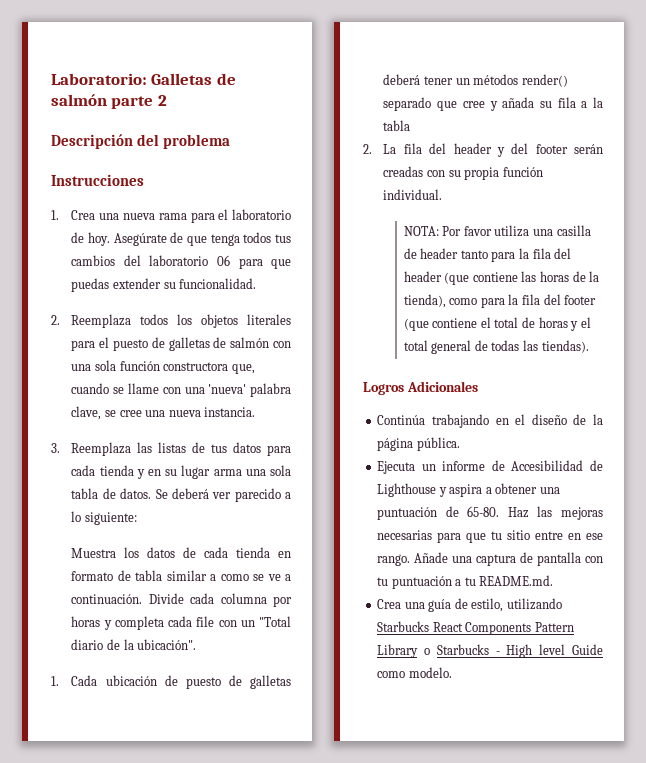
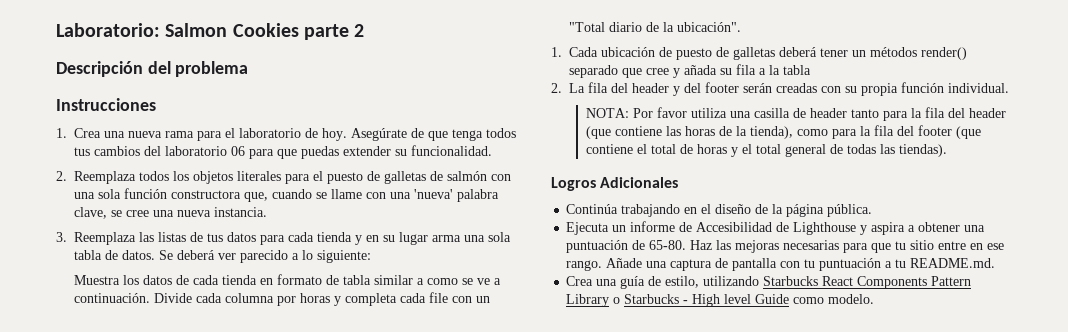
- Laboratorio: Galletas de salmón parte 2
+ Laboratorio: Salmon Cookies parte 2

